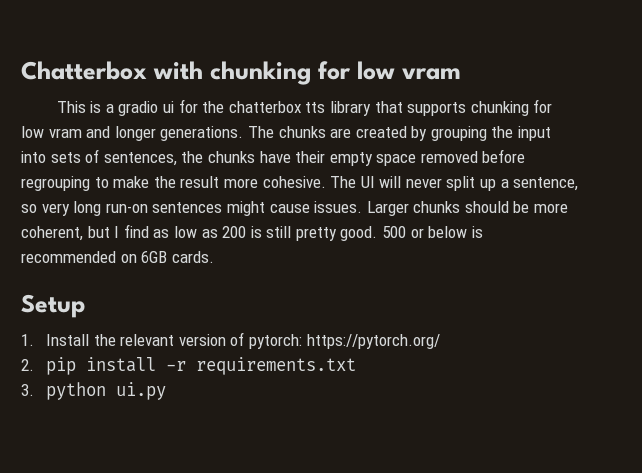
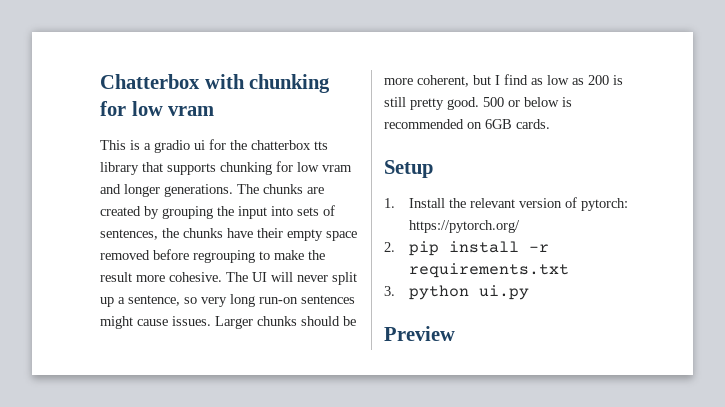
+ Preview

